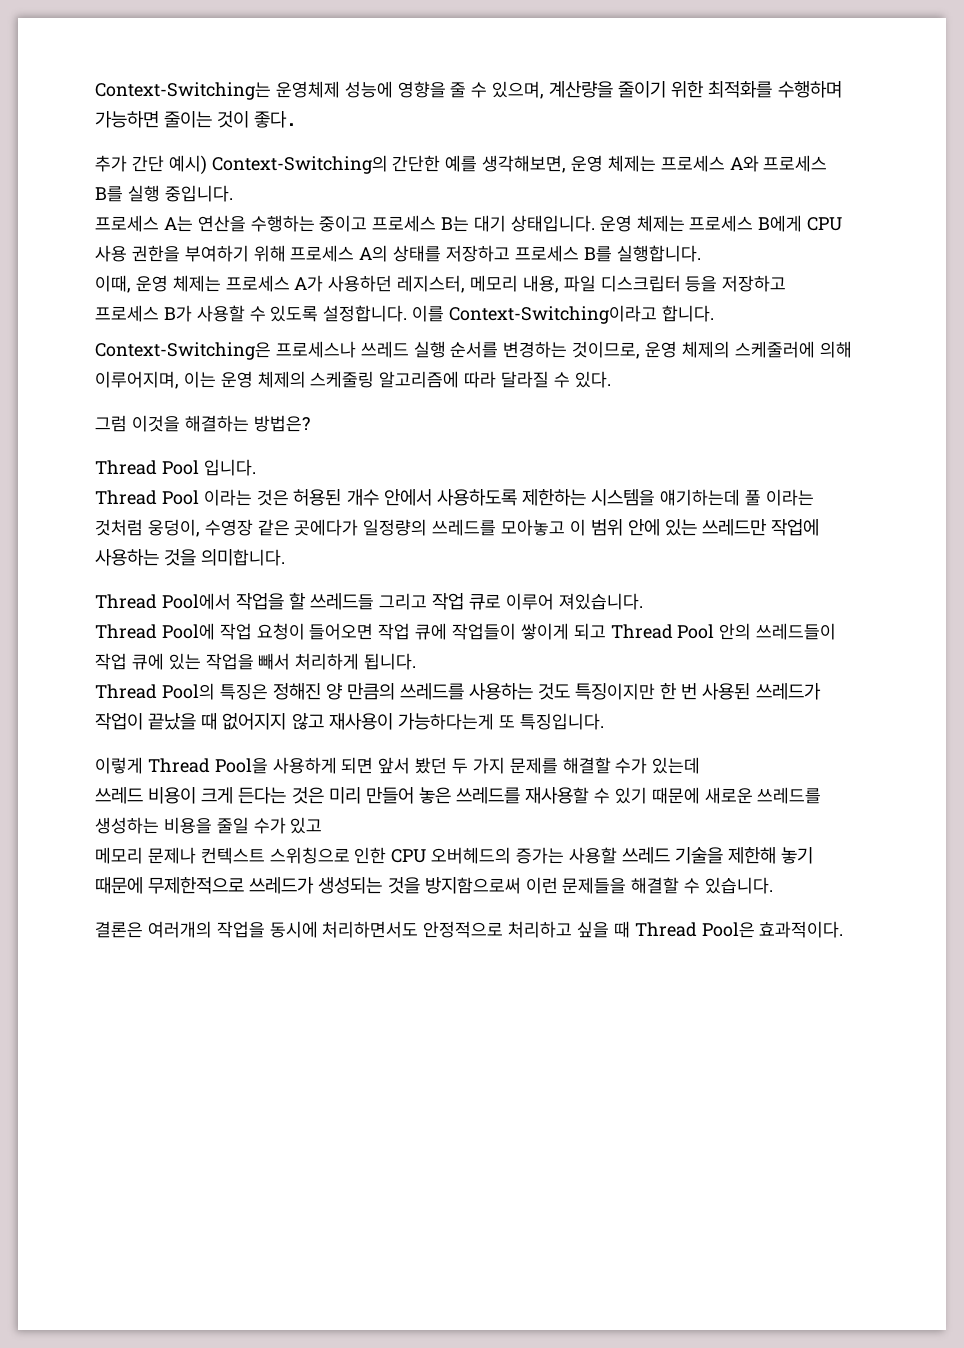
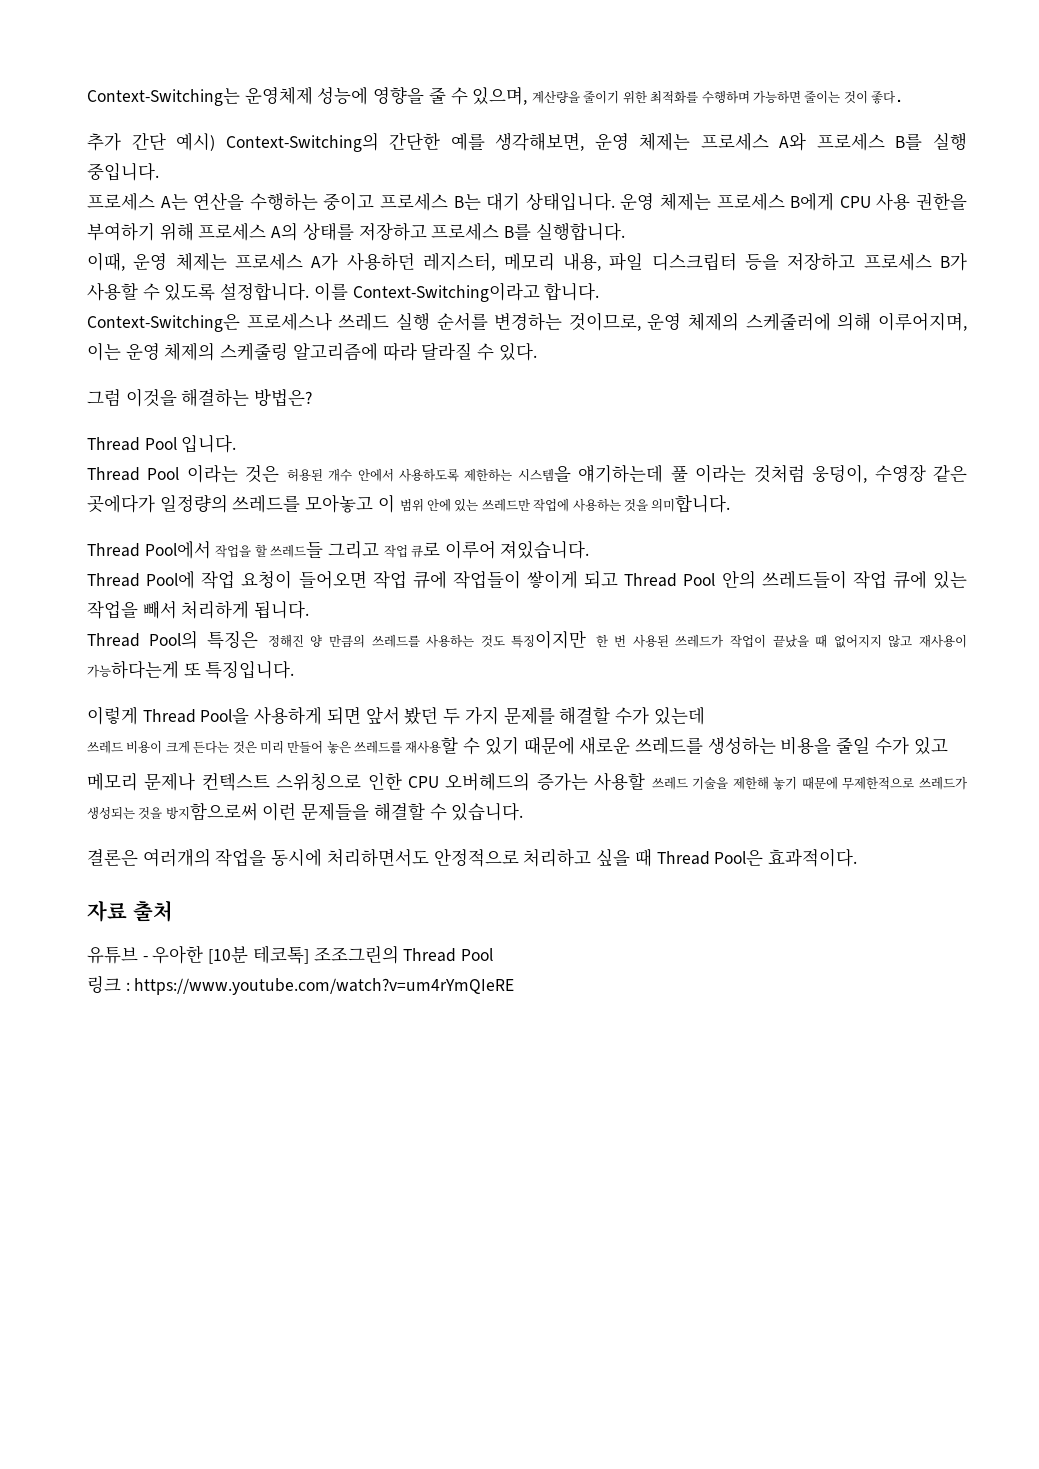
+ 자료 출처
+ 유튜브 - 우아한 [10분 테코톡] 조조그린의 Thread Pool
+ 링크 : https://www.youtube.com/watch?v=um4rYmQIeRE

